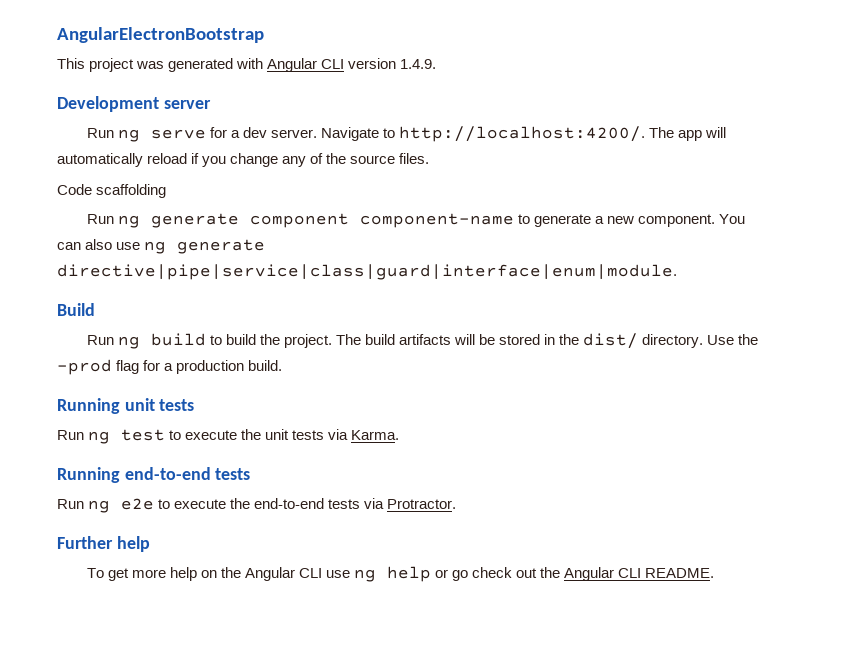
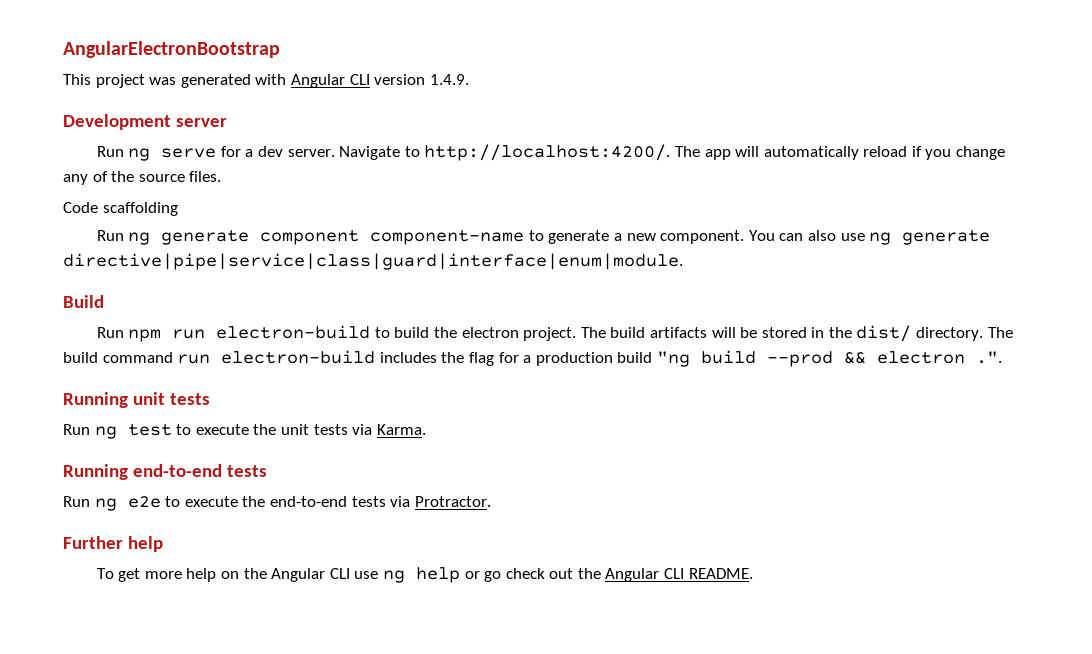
- Run ng build to build the project.
+ Run npm run electron-build to build the electron project.
- Use the -prod flag for a production build.
+ The build command run electron-build includes the flag for a production build "ng build --prod && electron .".

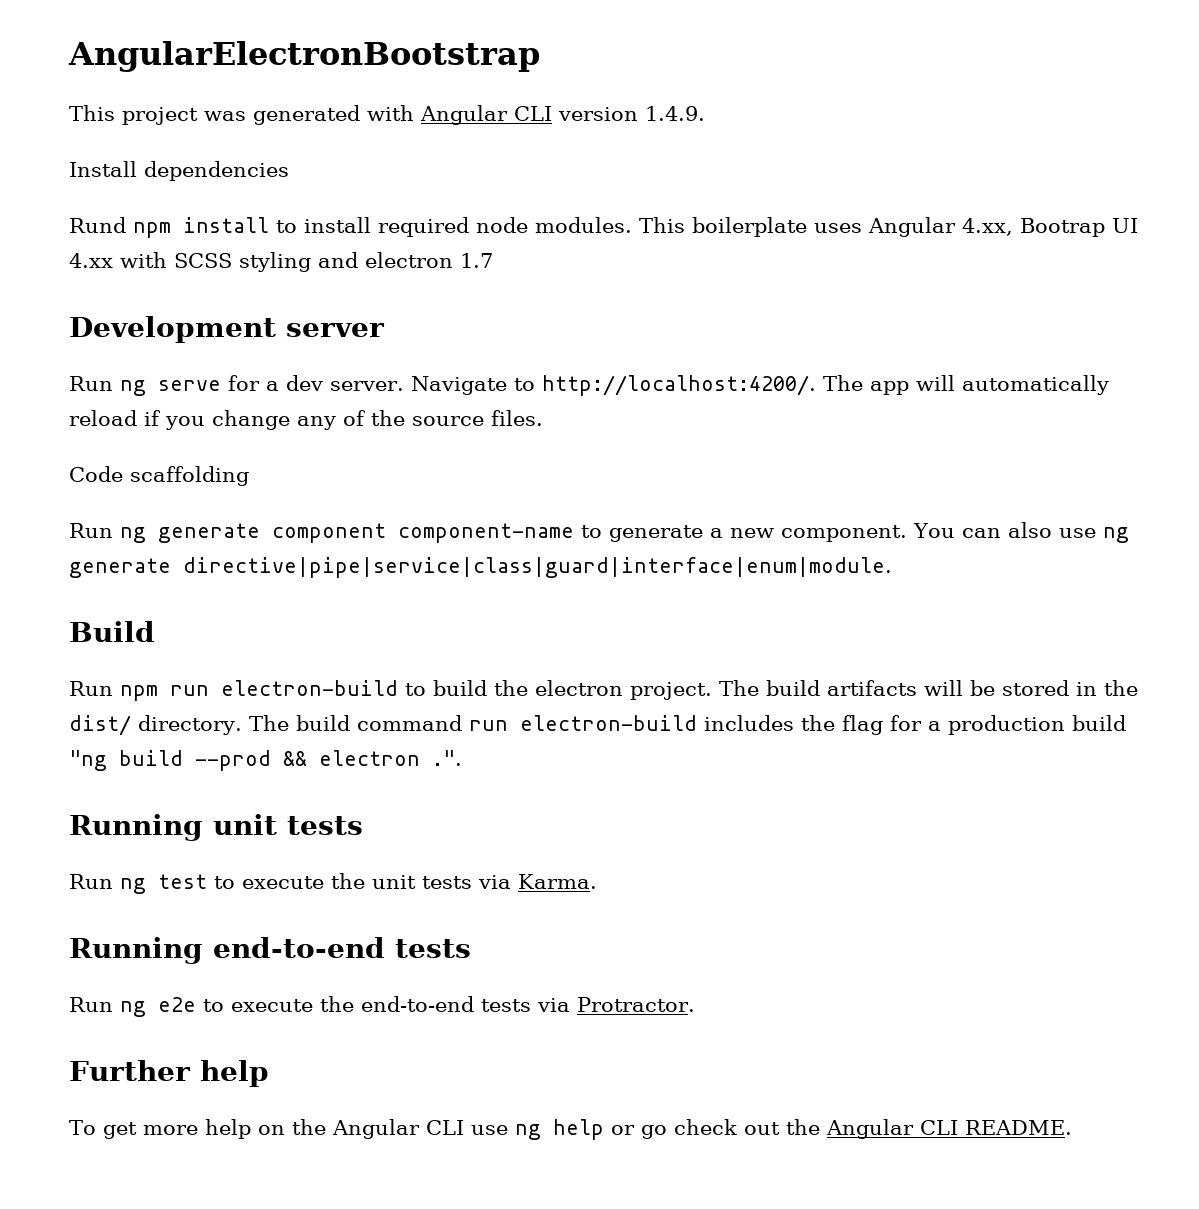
+ Install dependencies
+ Rund npm install to install required node modules. This boilerplate uses Angular 4.xx, Bootrap UI 4.xx with SCSS styling and electron 1.7

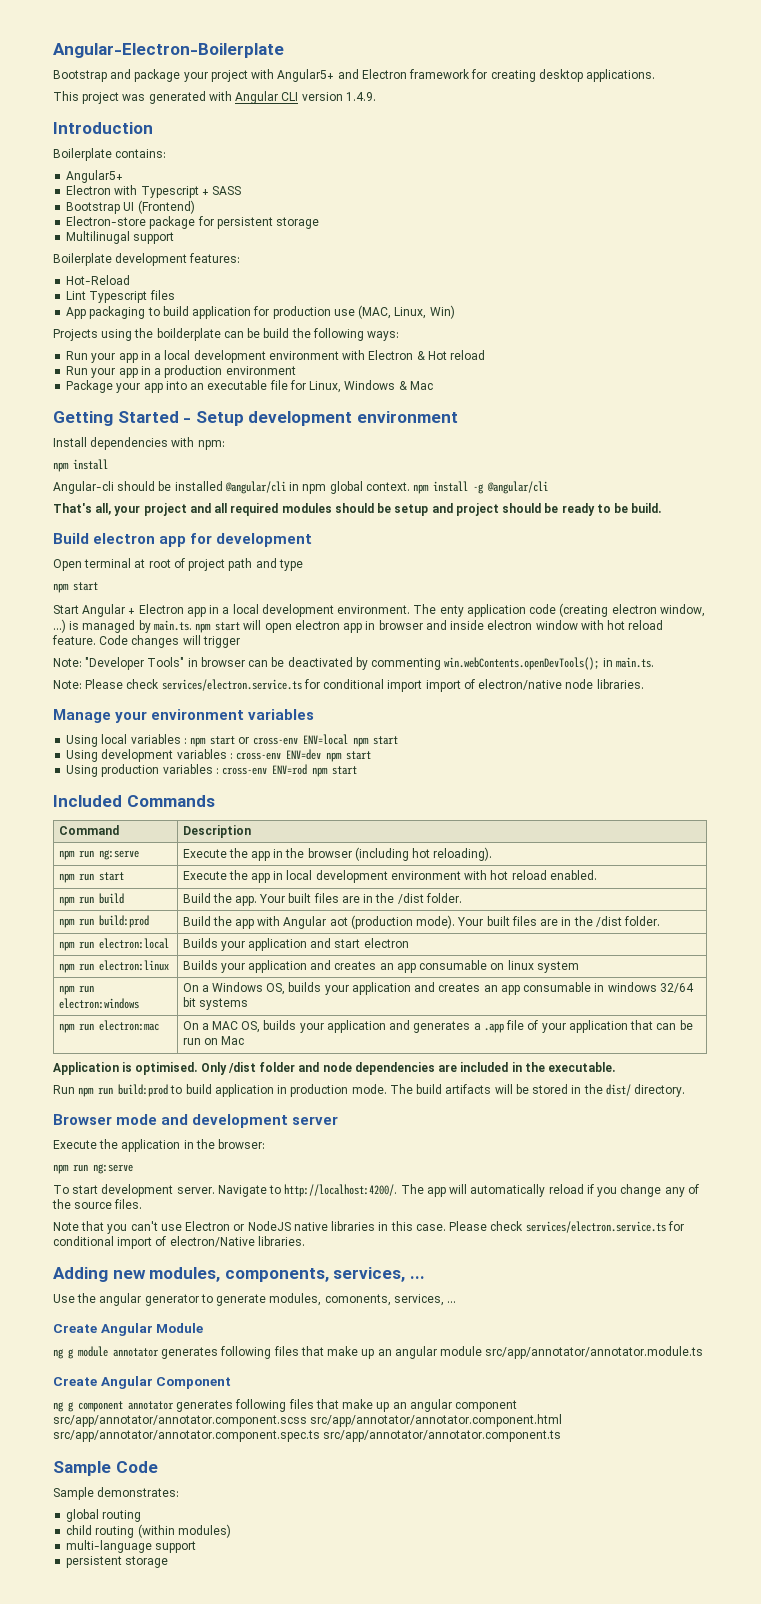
- AngularElectronBootstrap
+ Angular-Electron-Boilerplate
+ Bootstrap and package your project with Angular5+ and Electron framework for creating desktop applications.
+ Introduction
+ Boilerplate contains:
+ Angular5+
+ Electron with Typescript + SASS
+ Bootstrap UI (Frontend)
+ Electron-store package for persistent storage
+ Multilinugal support
+ Boilerplate development features:
+ Hot-Reload
+ Lint Typescript files
+ App packaging to build application for production use (MAC, Linux, Win)
+ Projects using the boilderplate can be build the following ways:
+ Run your app in a local development environment with Electron & Hot reload
+ Run your app in a production environment
+ Package your app into an executable file for Linux, Windows & Mac
+ Getting Started - Setup development environment
- Install dependencies
- Rund npm install to install required node modules. This boilerplate uses Angular 4.xx, Bootrap UI 4.xx with SCSS styling and electron 1.7
- Development server
- Run ng serve for a dev server.
+ Install dependencies with npm:
+ npm install
+ Angular-cli should be installed @angular/cli in npm global context. npm install -g @angular/cli
+ That's all, your project and all required modules should be setup and project should be ready to be build.
+ Build electron app for development
+ Open terminal at root of project path and type
+ npm start
+ Start Angular + Electron app in a local development environment. The enty application code (creating electron window, ...) is managed by main.ts. npm start will open electron app in browser and inside electron window with hot reload feature. Code changes will trigger
+ Note: "Developer Tools" in browser can be deactivated by commenting win.webContents.openDevTools(); in main.ts.
+ Note: Please check services/electron.service.ts for conditional import import of electron/native node libraries.
+ Manage your environment variables
+ Using local variables : npm start or cross-env ENV=local npm start
+ Using development variables : cross-env ENV=dev npm start
+ Using production variables : cross-env ENV=rod npm start
+ Included Commands
+ Command | Description
+ npm run ng:serve | Execute the app in the browser (including hot reloading).
+ npm run start | Execute the app in local development environment with hot reload enabled.
+ npm run build | Build the app. Your built files are in the /dist folder.
+ npm run build:prod | Build the app with Angular aot (production mode). Your built files are in the /dist folder.
+ npm run electron:local | Builds your application and start electron
+ npm run electron:linux | Builds your application and creates an app consumable on linux system
+ npm run electron:windows | On a Windows OS, builds your application and creates an app consumable in windows 32/64 bit systems
+ npm run electron:mac | On a MAC OS, builds your application and generates a .app file of your application that can be run on Mac
+ Application is optimised. Only /dist folder and node dependencies are included in the executable.
+ Run npm run build:prod to build application in production mode. The build artifacts will be stored in the dist/ directory.
+ Browser mode and development server
+ Execute the application in the browser:
+ npm run ng:serve
+ To start development server.
- Code scaffolding
- Run ng generate component component-name to generate a new component. You can also use ng generate directive|pipe|service|class|guard|interface|enum|module.
- Build
- Run npm run electron-build to build the electron project. The build artifacts will be stored in the dist/ directory. The build command run electron-build includes the flag for a production build "ng build --prod && electron .".
- Running unit tests
- Run ng test to execute the unit tests via Karma.
- Running end-to-end tests
- Run ng e2e to execute the end-to-end tests via Protractor.
- Further help
- To get more help on the Angular CLI use ng help or go check out the Angular CLI README.
+ Note that you can't use Electron or NodeJS native libraries in this case. Please check services/electron.service.ts for conditional import of electron/Native libraries.
+ Adding new modules, components, services, ...
+ Use the angular generator to generate modules, comonents, services, ...
+ Create Angular Module
+ ng g module annotator generates following files that make up an angular module src/app/annotator/annotator.module.ts
+ Create Angular Component
+ ng g component annotator generates following files that make up an angular component src/app/annotator/annotator.component.scss src/app/annotator/annotator.component.html src/app/annotator/annotator.component.spec.ts src/app/annotator/annotator.component.ts
+ Sample Code
+ Sample demonstrates:
+ global routing
+ child routing (within modules)
+ multi-language support
+ persistent storage

